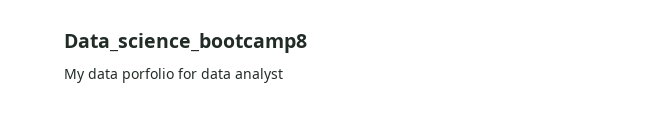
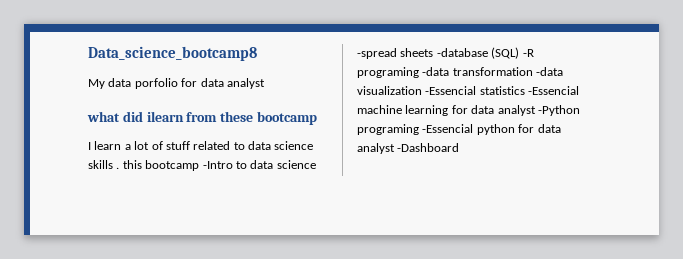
+ what did ilearn from these bootcamp
+ I learn a lot of stuff related to data science skills . this bootcamp -Intro to data science -spread sheets -database (SQL) -R programing -data transformation -data visualization -Essencial statistics -Essencial machine learning for data analyst -Python programing -Essencial python for data analyst -Dashboard

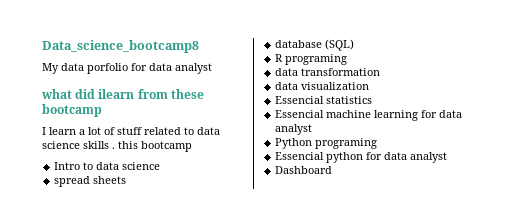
- I learn a lot of stuff related to data science skills . this bootcamp -Intro to data science -spread sheets -database (SQL) -R programing -data transformation -data visualization -Essencial statistics -Essencial machine learning for data analyst -Python programing -Essencial python for data analyst -Dashboard
+ I learn a lot of stuff related to data science skills . this bootcamp
+ Intro to data science
+ spread sheets
+ database (SQL)
+ R programing
+ data transformation
+ data visualization
+ Essencial statistics
+ Essencial machine learning for data analyst
+ Python programing
+ Essencial python for data analyst
+ Dashboard

